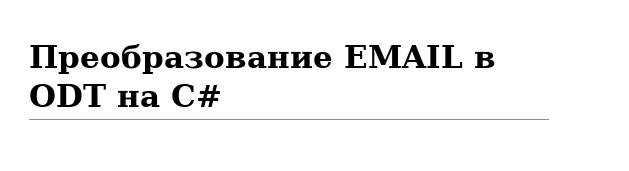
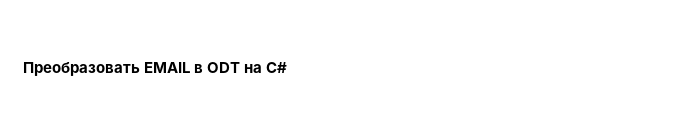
- Преобразование EMAIL в ODT на C#
+ Преобразовать EMAIL в ODT на C#

